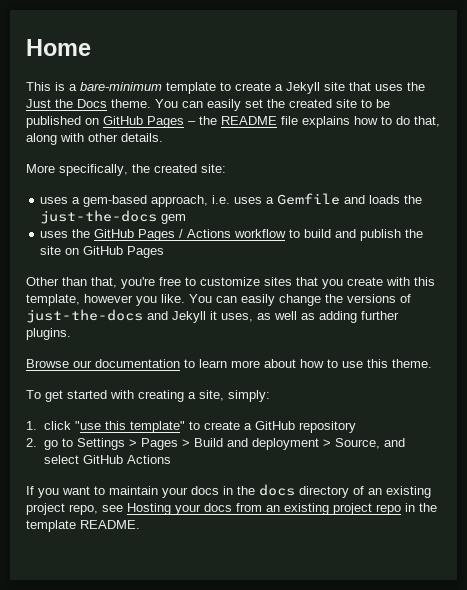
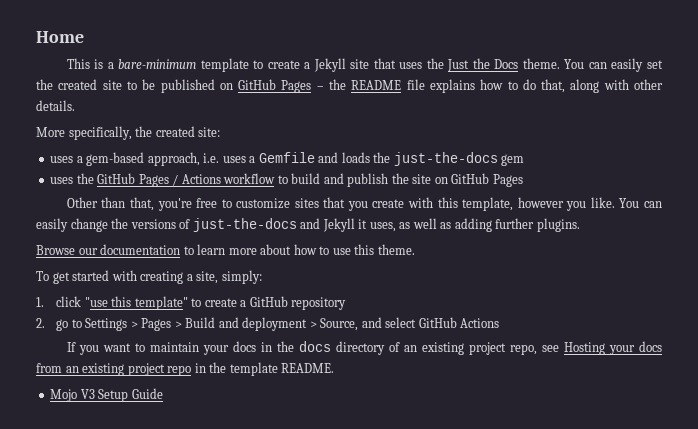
+ Mojo V3 Setup Guide

